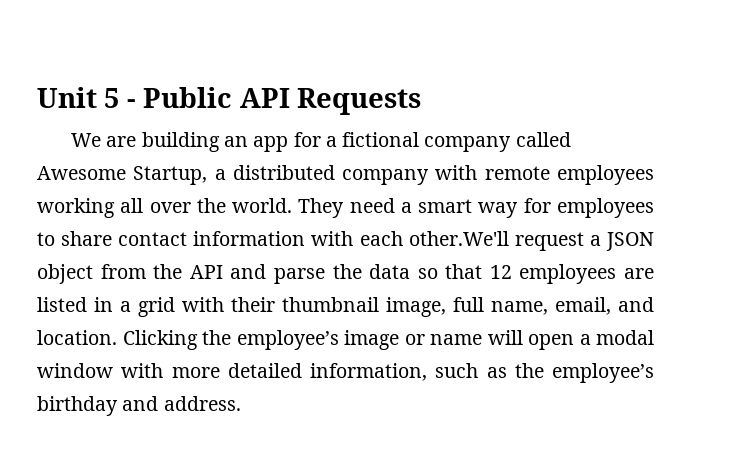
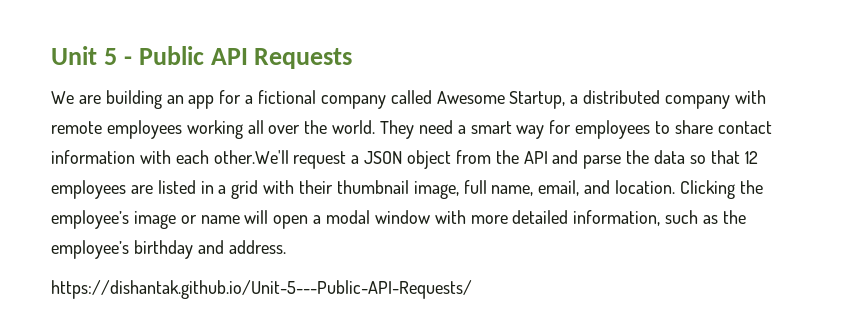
+ https://dishantak.github.io/Unit-5---Public-API-Requests/

